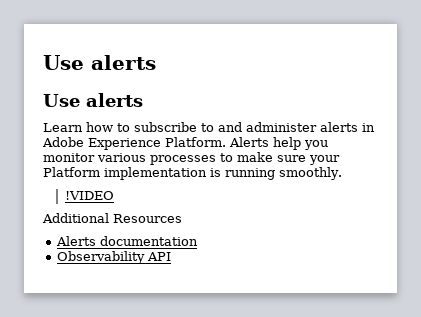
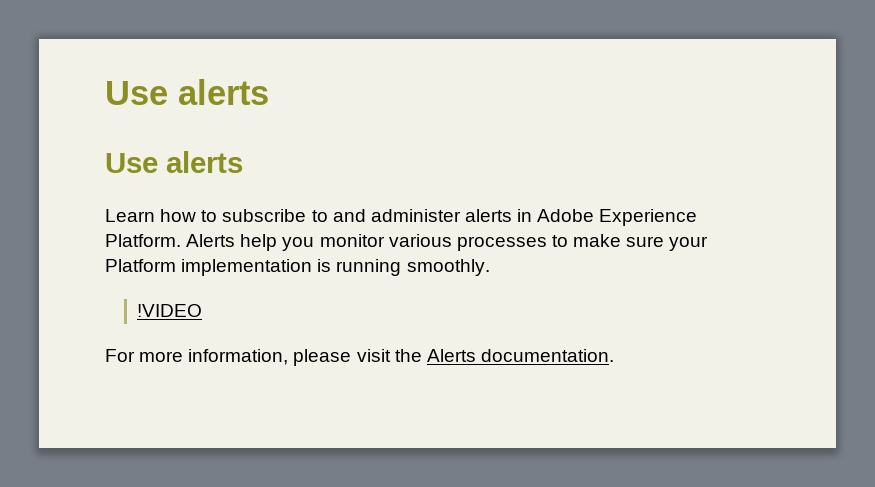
- Additional Resources
- Alerts documentation
- Observability API
+ For more information, please visit the Alerts documentation.

